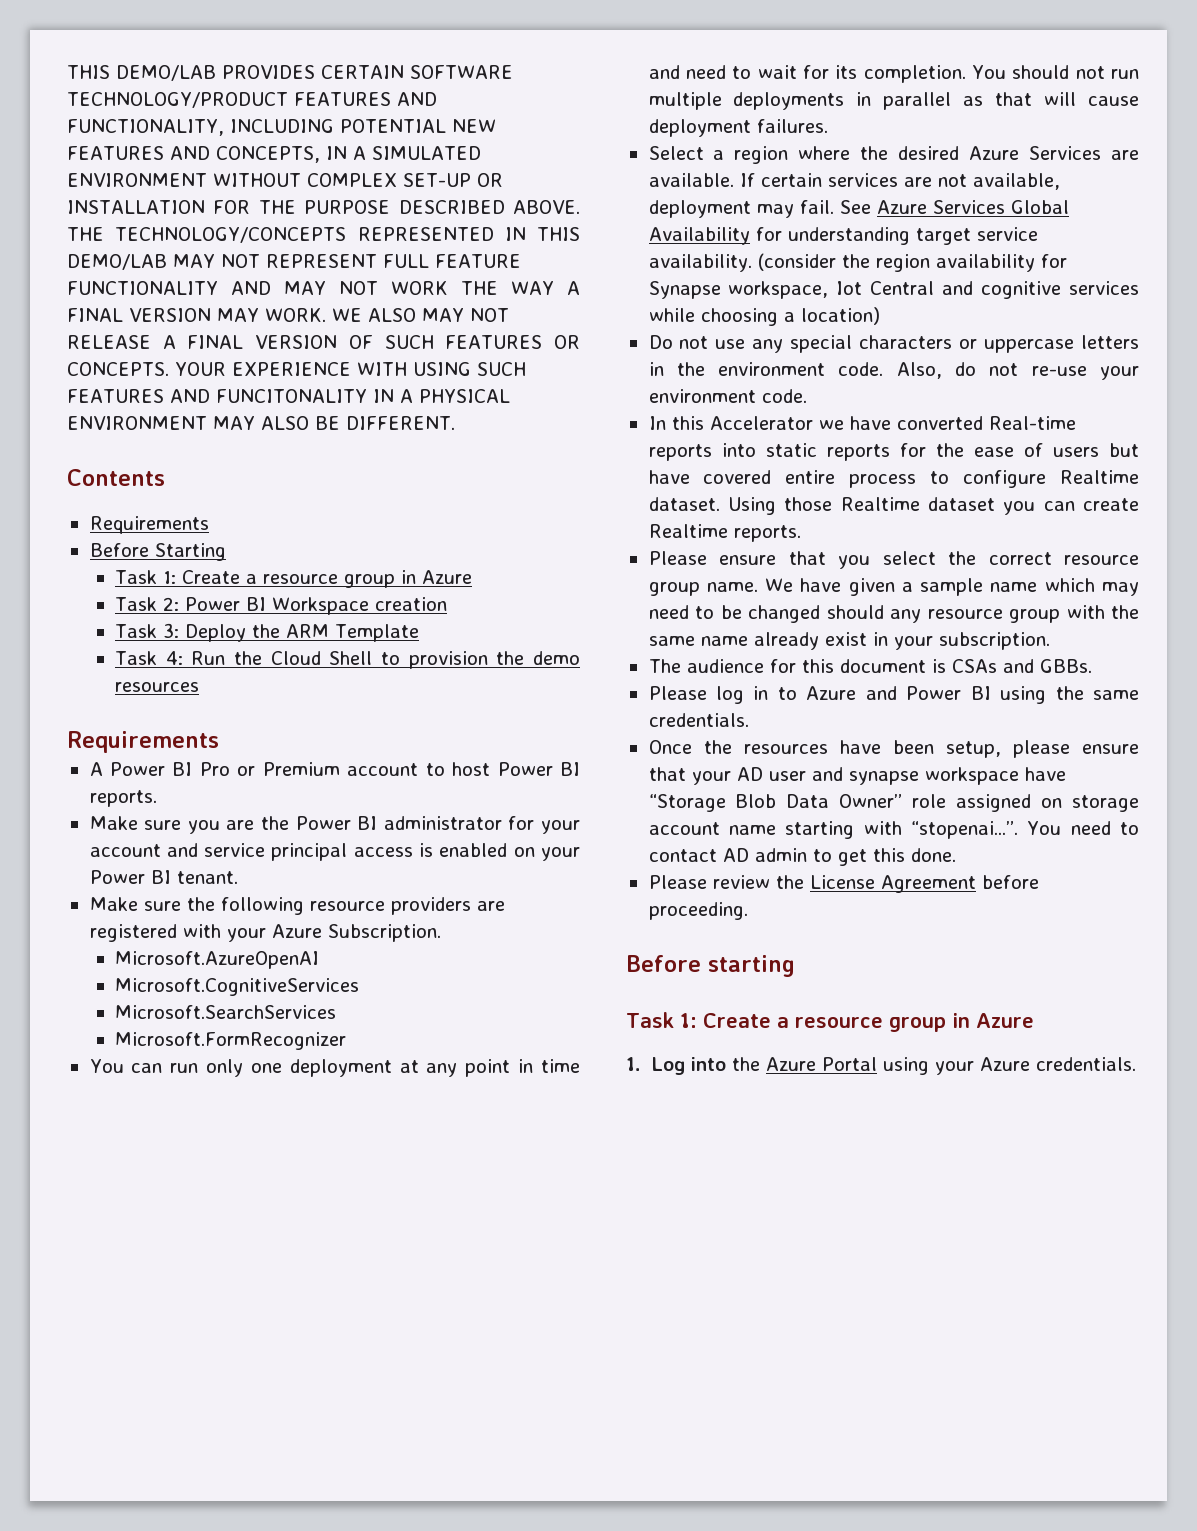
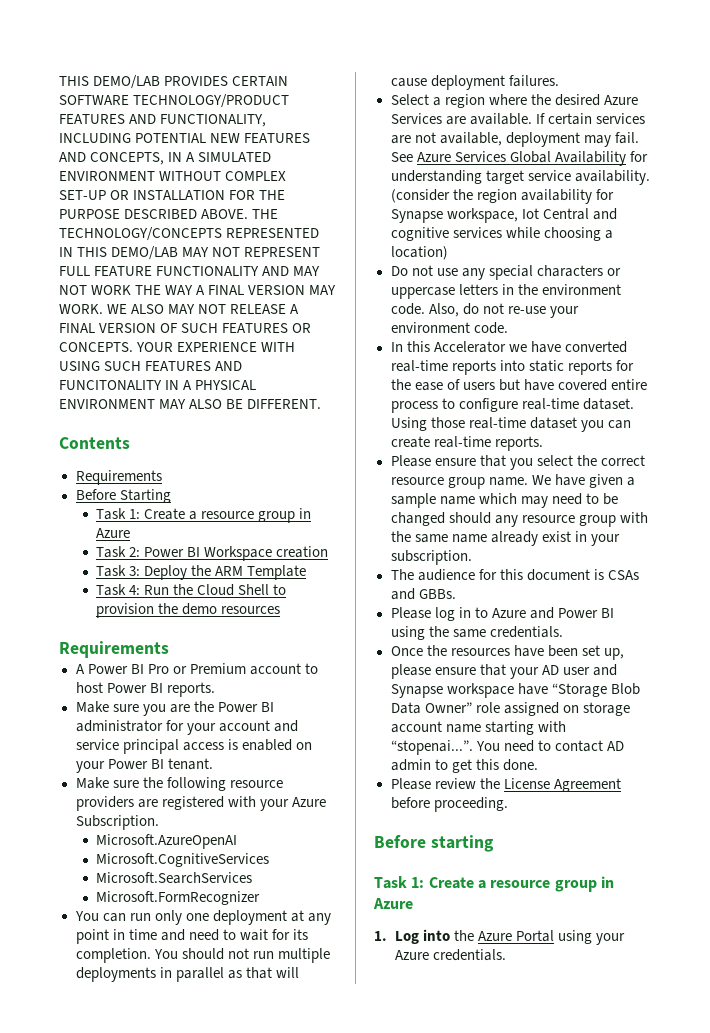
- In this Accelerator we have converted Real-time reports into static reports for the ease of users but have covered entire process to configure Realtime dataset.
+ In this Accelerator we have converted real-time reports into static reports for the ease of users but have covered entire process to configure real-time dataset.
- Using those Realtime dataset you can create Realtime reports.
+ Using those real-time dataset you can create real-time reports.
- Once the resources have been setup, please ensure that your AD user and synapse workspace have “Storage Blob Data Owner” role assigned on storage account name starting with “stopenai...”. You need to contact AD admin to get this done.
+ Once the resources have been set up, please ensure that your AD user and Synapse workspace have “Storage Blob Data Owner” role assigned on storage account name starting with “stopenai...”. You need to contact AD admin to get this done.

